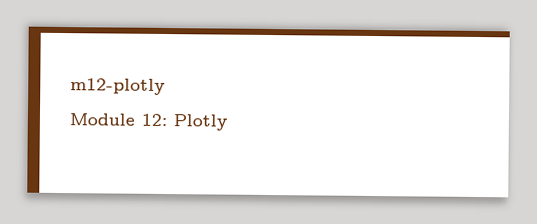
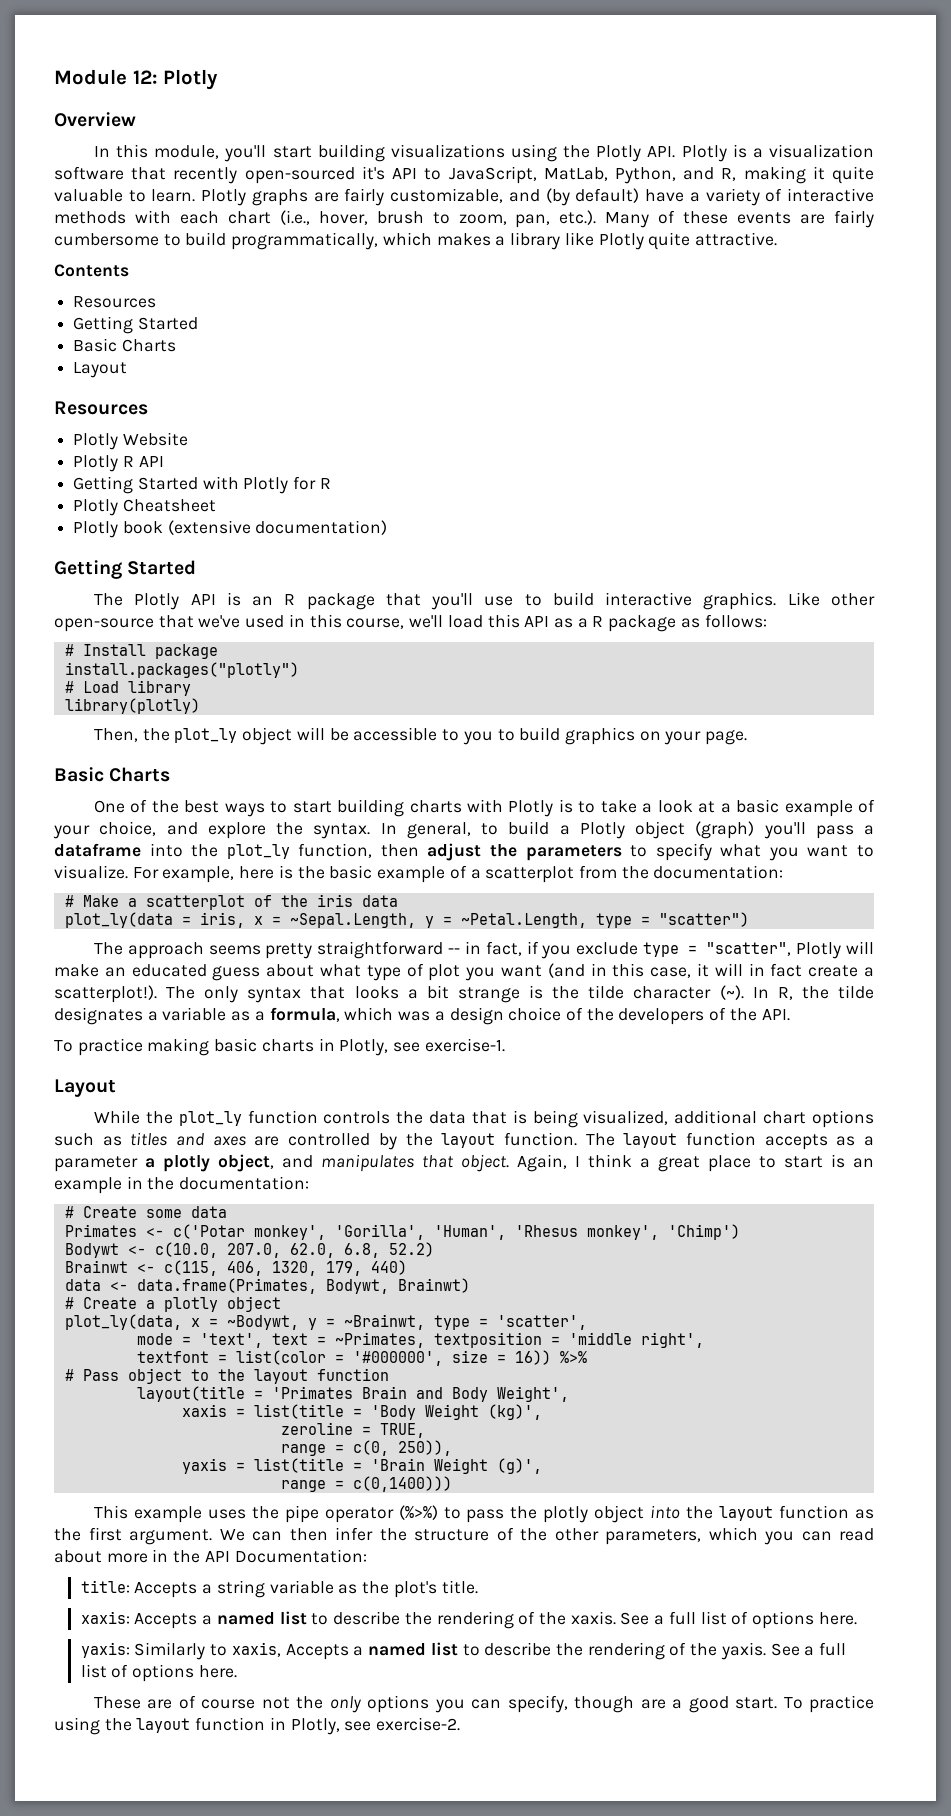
- m12-plotly
+ Overview
+ In this module, you'll start building visualizations using the Plotly API. Plotly is a visualization software that recently open-sourced it's API to JavaScript, MatLab, Python, and R, making it quite valuable to learn. Plotly graphs are fairly customizable, and (by default) have a variety of interactive methods with each chart (i.e., hover, brush to zoom, pan, etc.). Many of these events are fairly cumbersome to build programmatically, which makes a library like Plotly quite attractive.
+ Contents
+ Resources
+ Getting Started
+ Basic Charts
+ Layout
+ Resources
+ Plotly Website
+ Plotly R API
+ Getting Started with Plotly for R
+ Plotly Cheatsheet
+ Plotly book (extensive documentation)
+ Getting Started
+ The Plotly API is an R package that you'll use to build interactive graphics. Like other open-source that we've used in this course, we'll load this API as a R package as follows:
+ # Install package
+ install.packages("plotly")
+ # Load library
+ library(plotly)
+ Then, the plot_ly object will be accessible to you to build graphics on your page.
+ Basic Charts
+ One of the best ways to start building charts with Plotly is to take a look at a basic example of your choice, and explore the syntax. In general, to build a Plotly object (graph) you'll pass a dataframe into the plot_ly function, then adjust the parameters to specify what you want to visualize. For example, here is the basic example of a scatterplot from the documentation:
+ # Make a scatterplot of the iris data
+ plot_ly(data = iris, x = ~Sepal.Length, y = ~Petal.Length, type = "scatter")
+ The approach seems pretty straightforward -- in fact, if you exclude type = "scatter", Plotly will make an educated guess about what type of plot you want (and in this case, it will in fact create a scatterplot!). The only syntax that looks a bit strange is the tilde character (~). In R, the tilde designates a variable as a formula, which was a design choice of the developers of the API.
+ To practice making basic charts in Plotly, see exercise-1.
+ Layout
+ While the plot_ly function controls the data that is being visualized, additional chart options such as titles and axes are controlled by the layout function. The layout function accepts as a parameter a plotly object, and manipulates that object. Again, I think a great place to start is an example in the documentation:
+ # Create some data
+ Primates <- c('Potar monkey', 'Gorilla', 'Human', 'Rhesus monkey', 'Chimp')
+ Bodywt <- c(10.0, 207.0, 62.0, 6.8, 52.2)
+ Brainwt <- c(115, 406, 1320, 179, 440)
+ data <- data.frame(Primates, Bodywt, Brainwt)
+ # Create a plotly object
+ plot_ly(data, x = ~Bodywt, y = ~Brainwt, type = 'scatter',
+ mode = 'text', text = ~Primates, textposition = 'middle right',
+ textfont = list(color = '#000000', size = 16)) %>%
+ # Pass object to the layout function
+ layout(title = 'Primates Brain and Body Weight',
+ xaxis = list(title = 'Body Weight (kg)',
+ zeroline = TRUE,
+ range = c(0, 250)),
+ yaxis = list(title = 'Brain Weight (g)',
+ range = c(0,1400)))
+ This example uses the pipe operator (%>%) to pass the plotly object into the layout function as the first argument. We can then infer the structure of the other parameters, which you can read about more in the API Documentation:
+ title: Accepts a string variable as the plot's title.
+ xaxis: Accepts a named list to describe the rendering of the xaxis. See a full list of options here.
+ yaxis: Similarly to xaxis, Accepts a named list to describe the rendering of the yaxis. See a full list of options here.
+ These are of course not the only options you can specify, though are a good start. To practice using the layout function in Plotly, see exercise-2.

